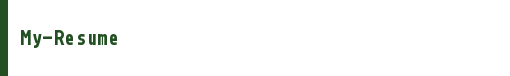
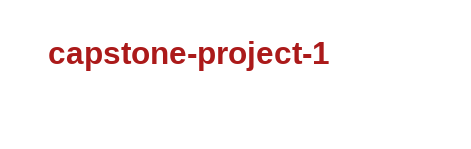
- My-Resume
+ capstone-project-1

